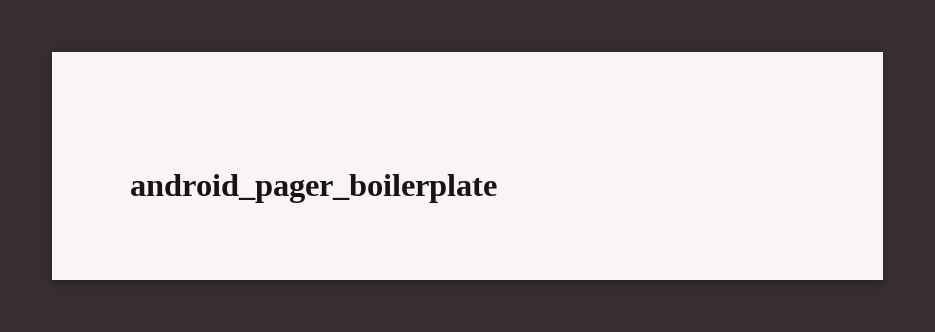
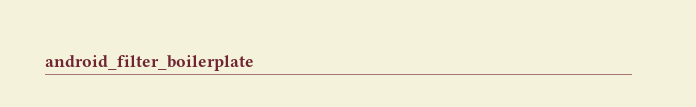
- android_pager_boilerplate
+ android_filter_boilerplate

